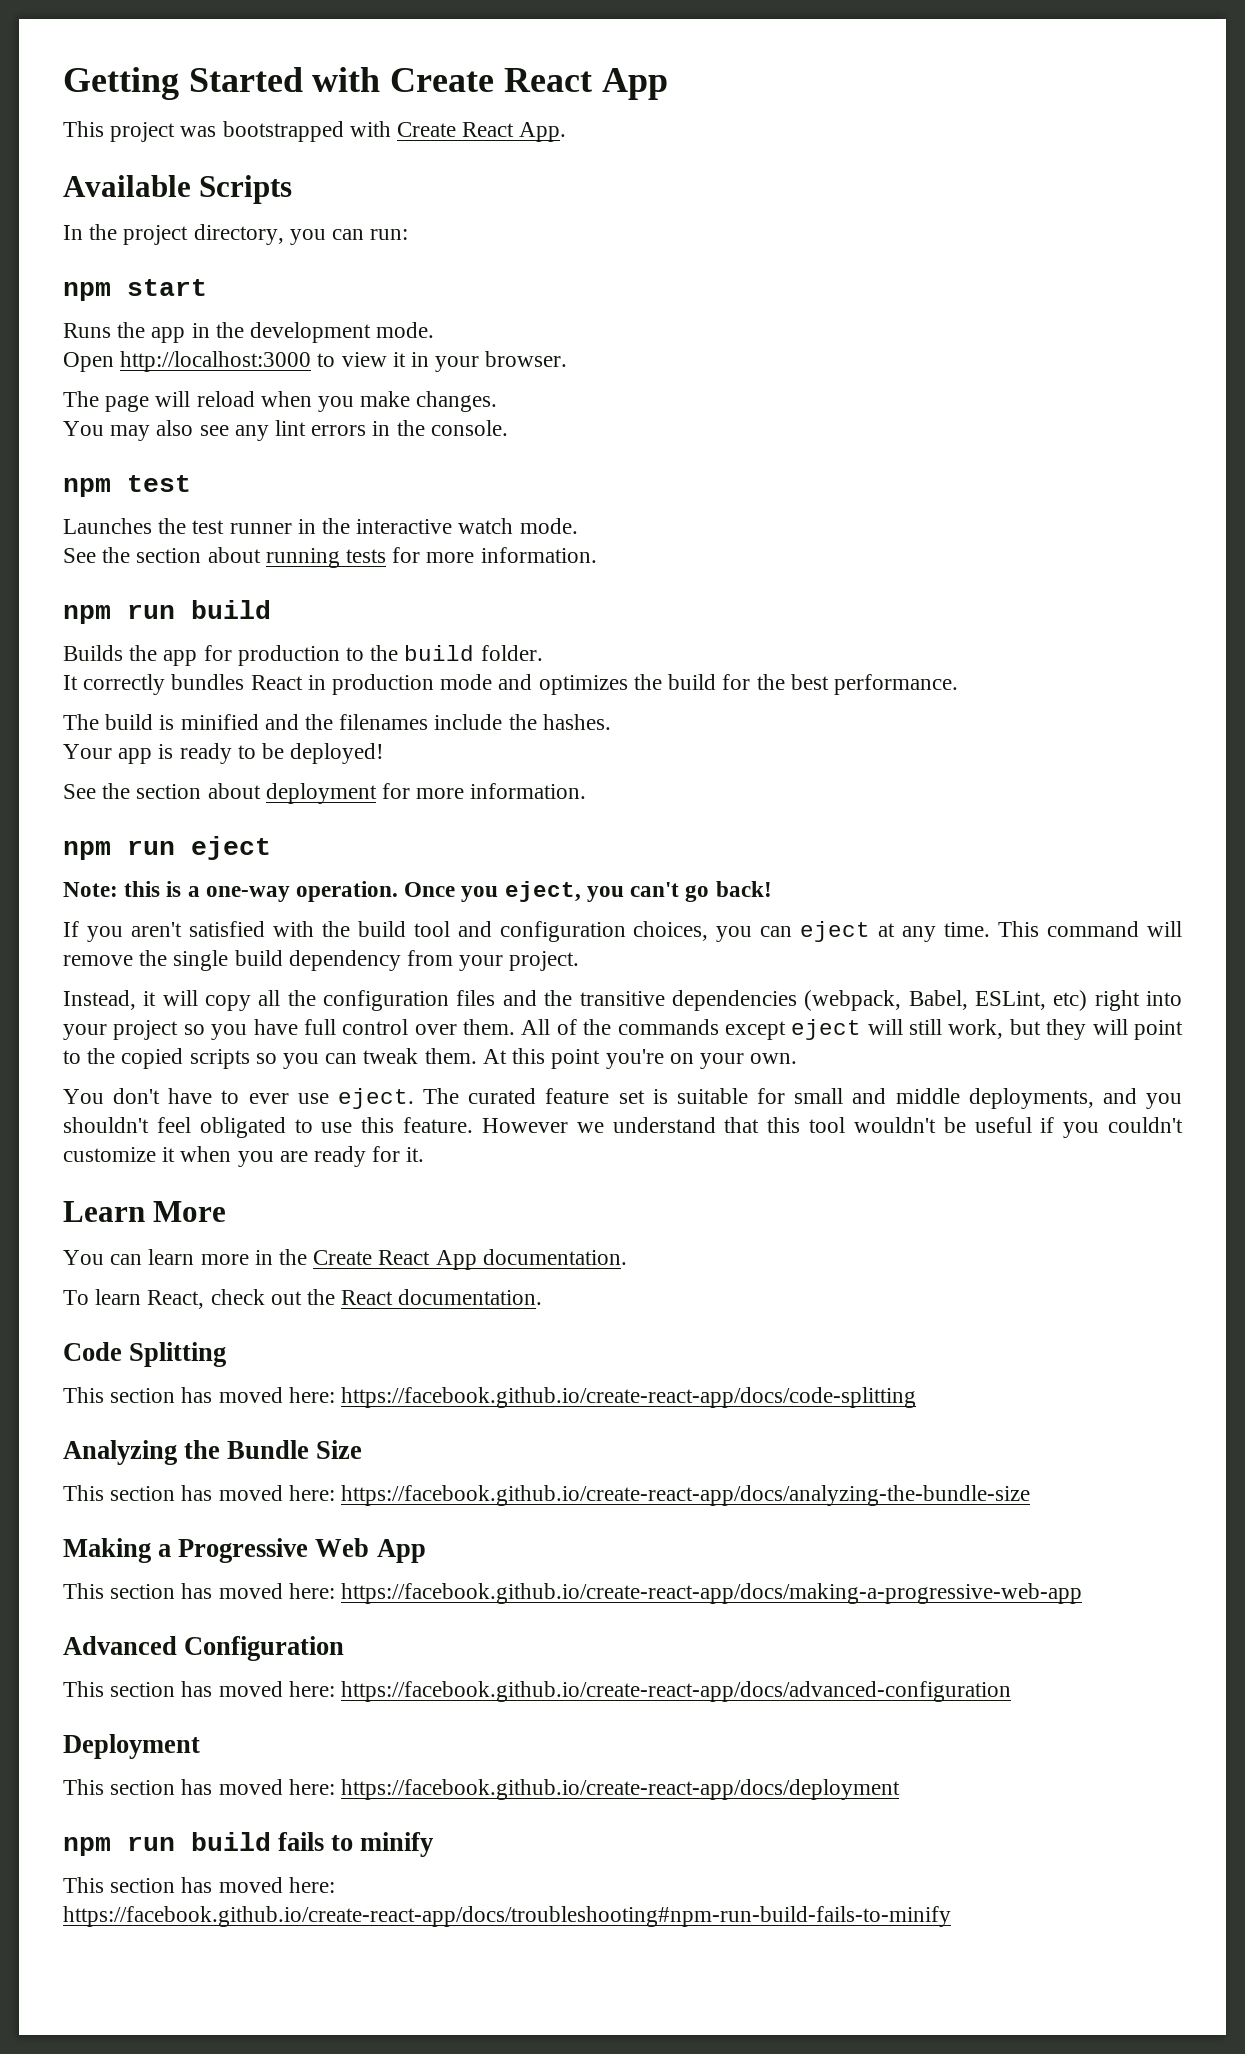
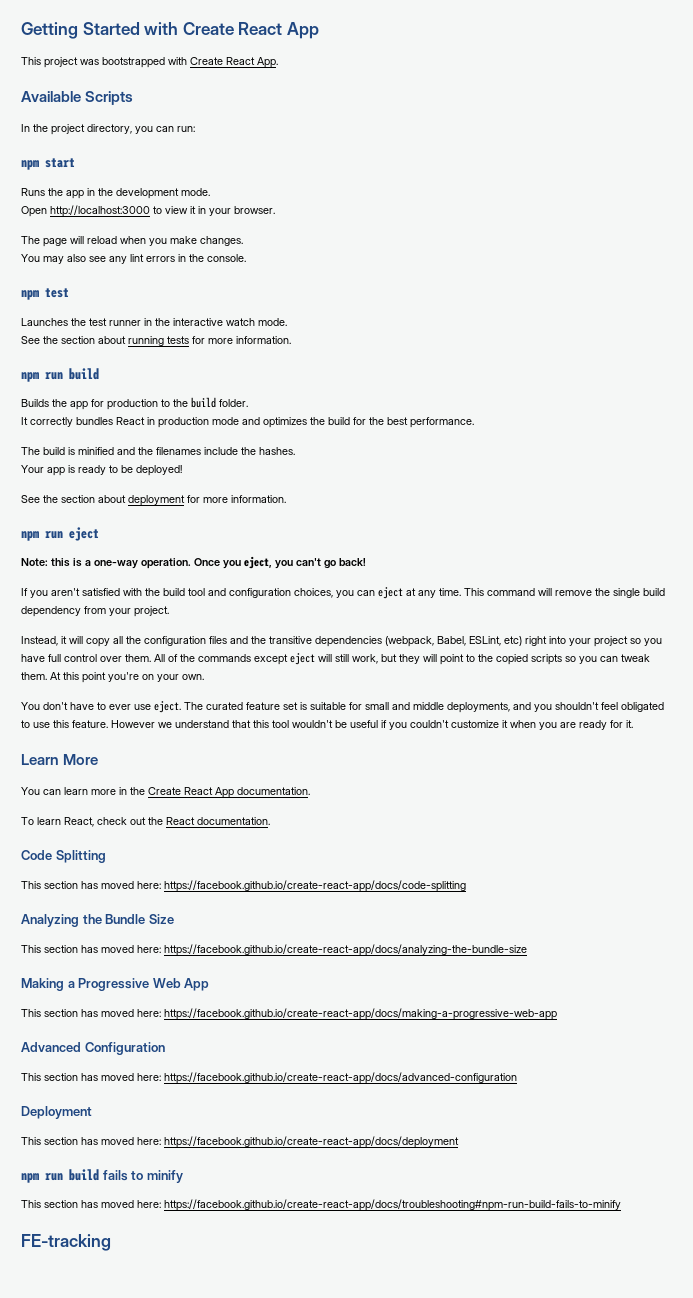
+ FE-tracking

